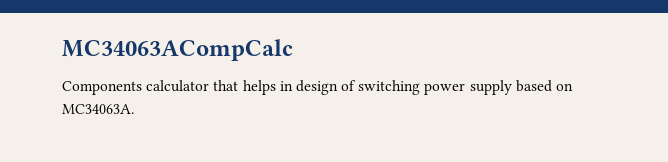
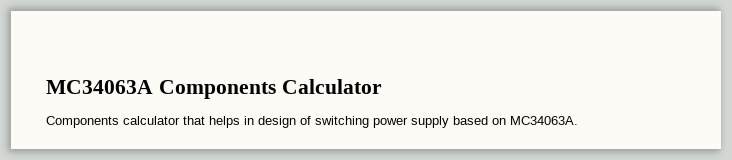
- MC34063ACompCalc
+ MC34063A Components Calculator

